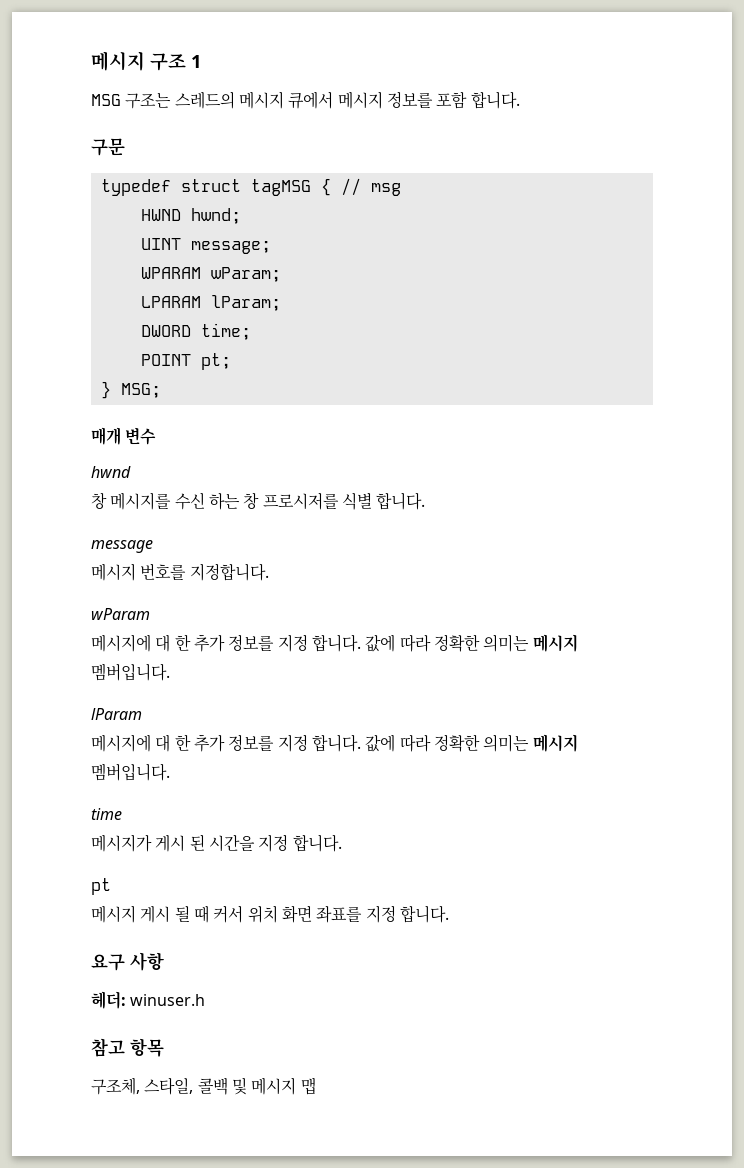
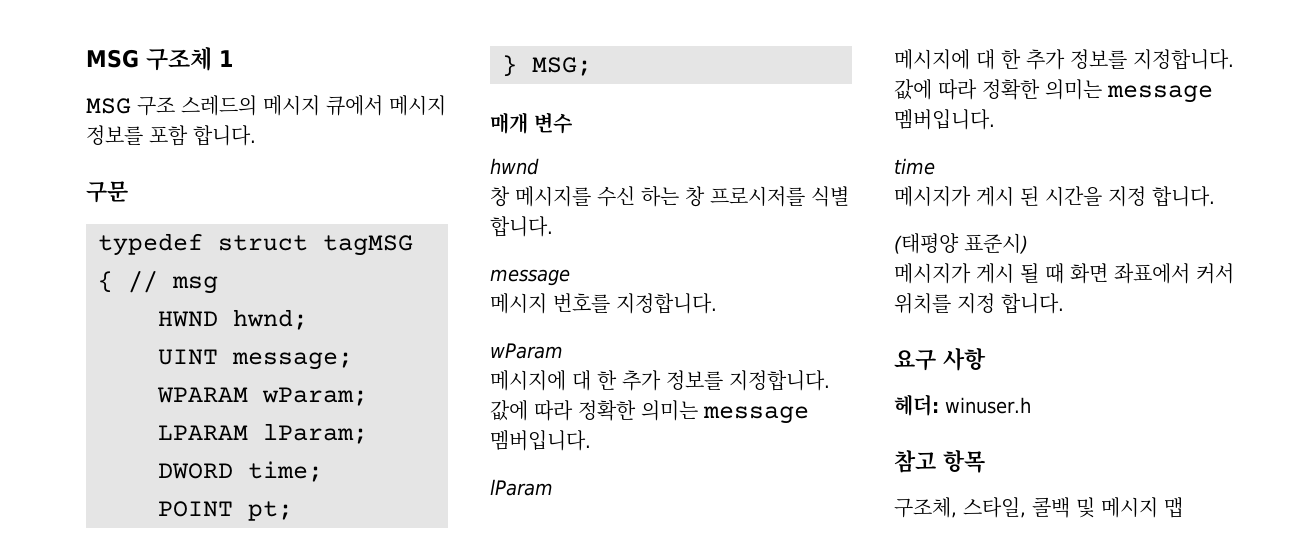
- 메시지 구조 1
+ MSG 구조체 1
- MSG 구조는 스레드의 메시지 큐에서 메시지 정보를 포함 합니다.
+ MSG 구조 스레드의 메시지 큐에서 메시지 정보를 포함 합니다.
  wParam
- 메시지에 대 한 추가 정보를 지정 합니다. 값에 따라 정확한 의미는 메시지 멤버입니다.
+ 메시지에 대 한 추가 정보를 지정합니다. 값에 따라 정확한 의미는 message 멤버입니다.
  lParam
- 메시지에 대 한 추가 정보를 지정 합니다. 값에 따라 정확한 의미는 메시지 멤버입니다.
+ 메시지에 대 한 추가 정보를 지정합니다. 값에 따라 정확한 의미는 message 멤버입니다.
- pt
- 메시지 게시 될 때 커서 위치 화면 좌표를 지정 합니다.
+ (태평양 표준시)
+ 메시지가 게시 될 때 화면 좌표에서 커서 위치를 지정 합니다.

